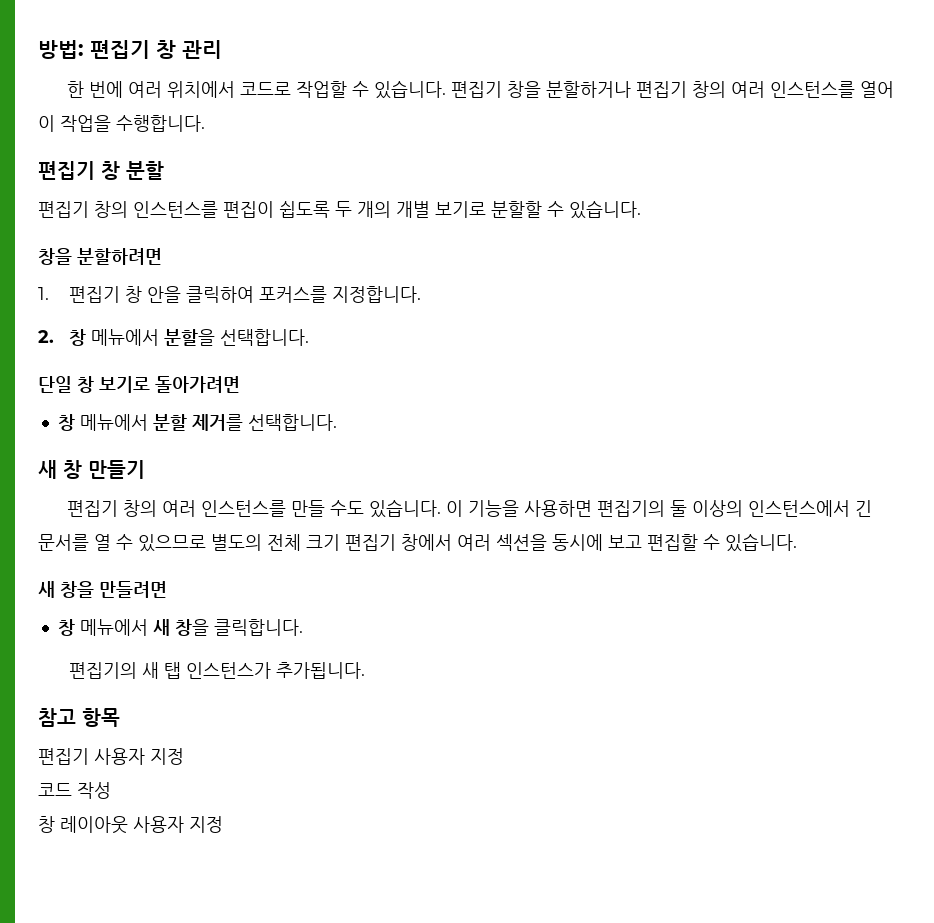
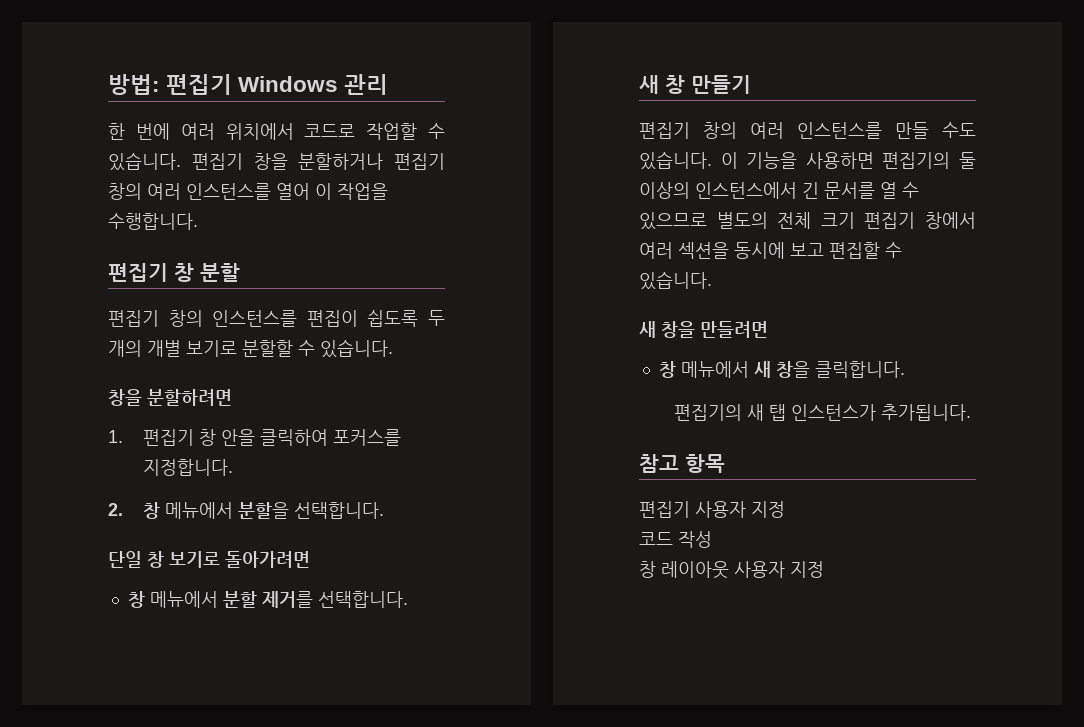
- 방법: 편집기 창 관리
+ 방법: 편집기 Windows 관리

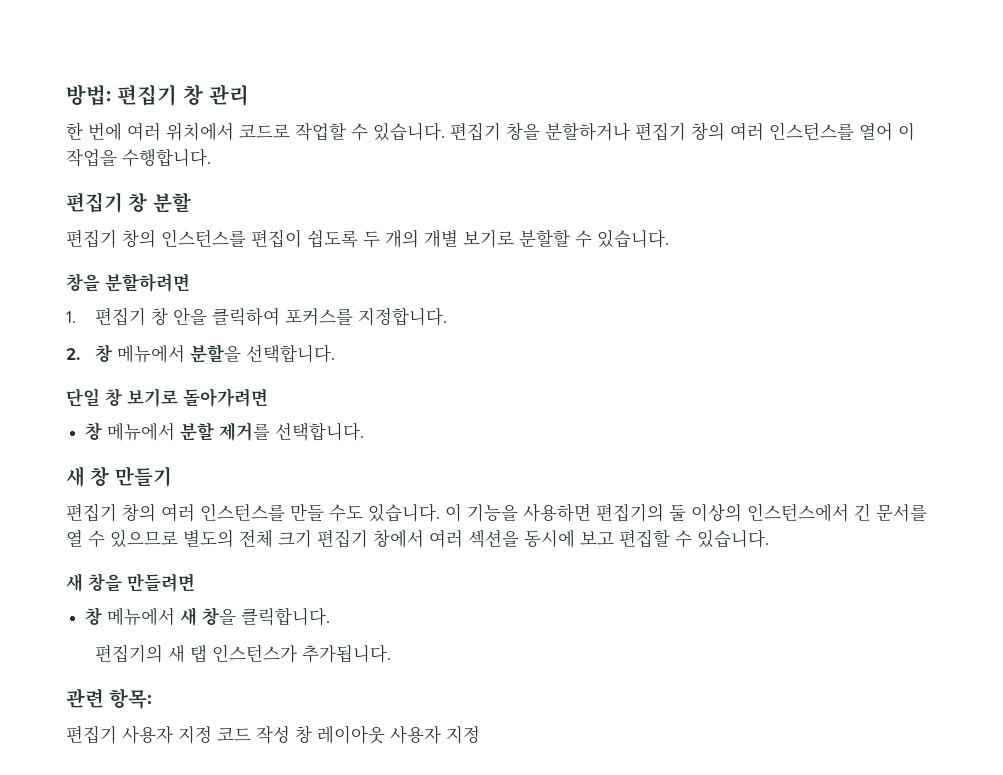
- 방법: 편집기 Windows 관리
+ 방법: 편집기 창 관리
- 참고 항목
+ 관련 항목:
- 편집기 사용자 지정
- 코드 작성
- 창 레이아웃 사용자 지정
+ 편집기 사용자 지정 코드 작성 창 레이아웃 사용자 지정

